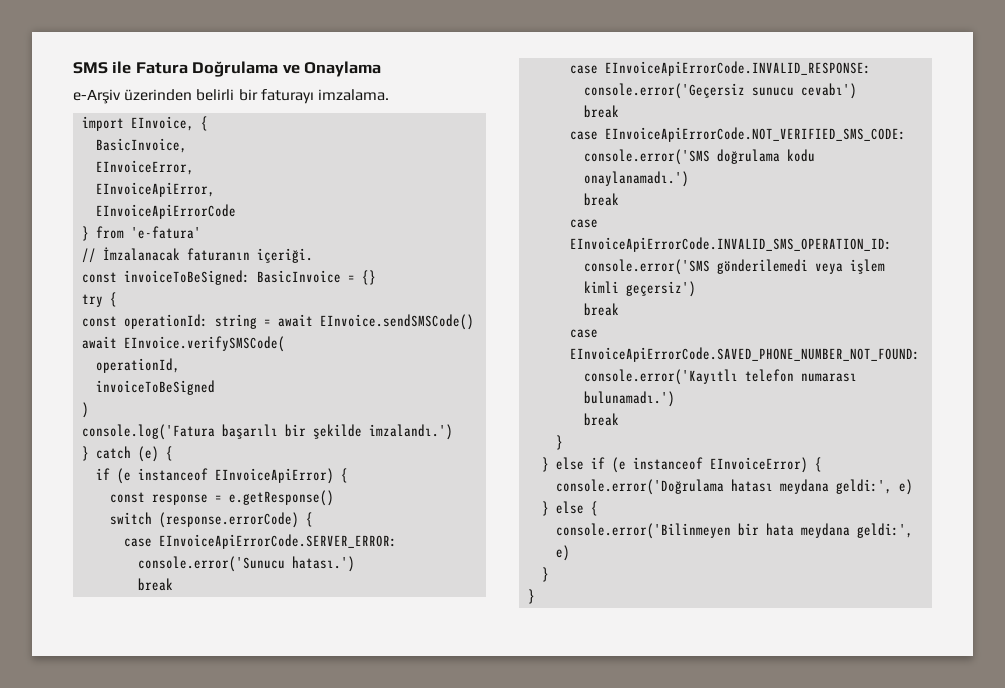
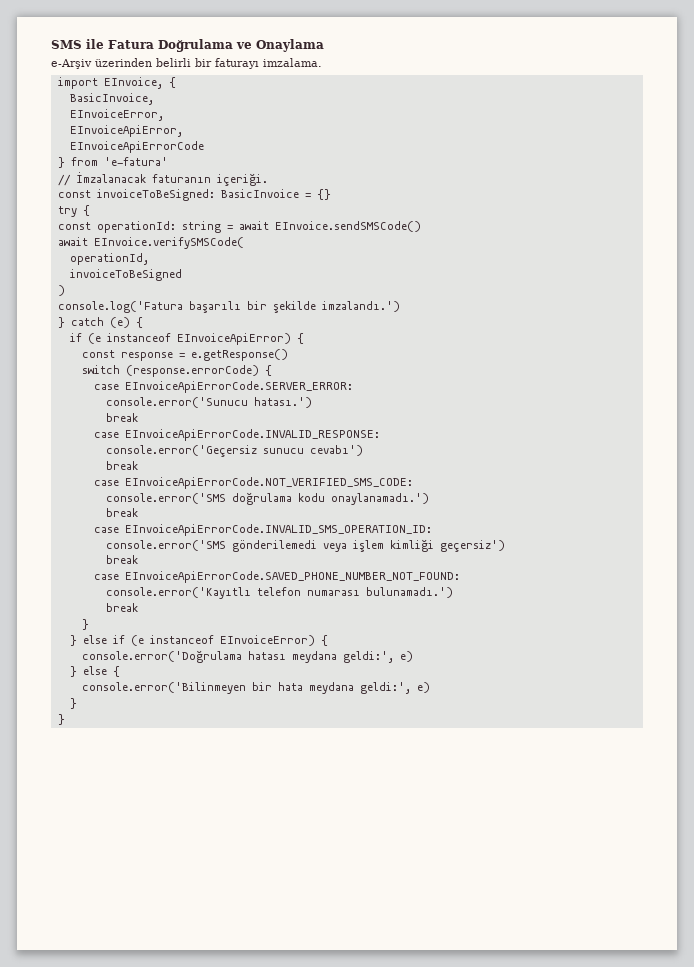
- console.error('SMS gönderilemedi veya işlem kimli geçersiz')
+ console.error('SMS gönderilemedi veya işlem kimliği geçersiz')

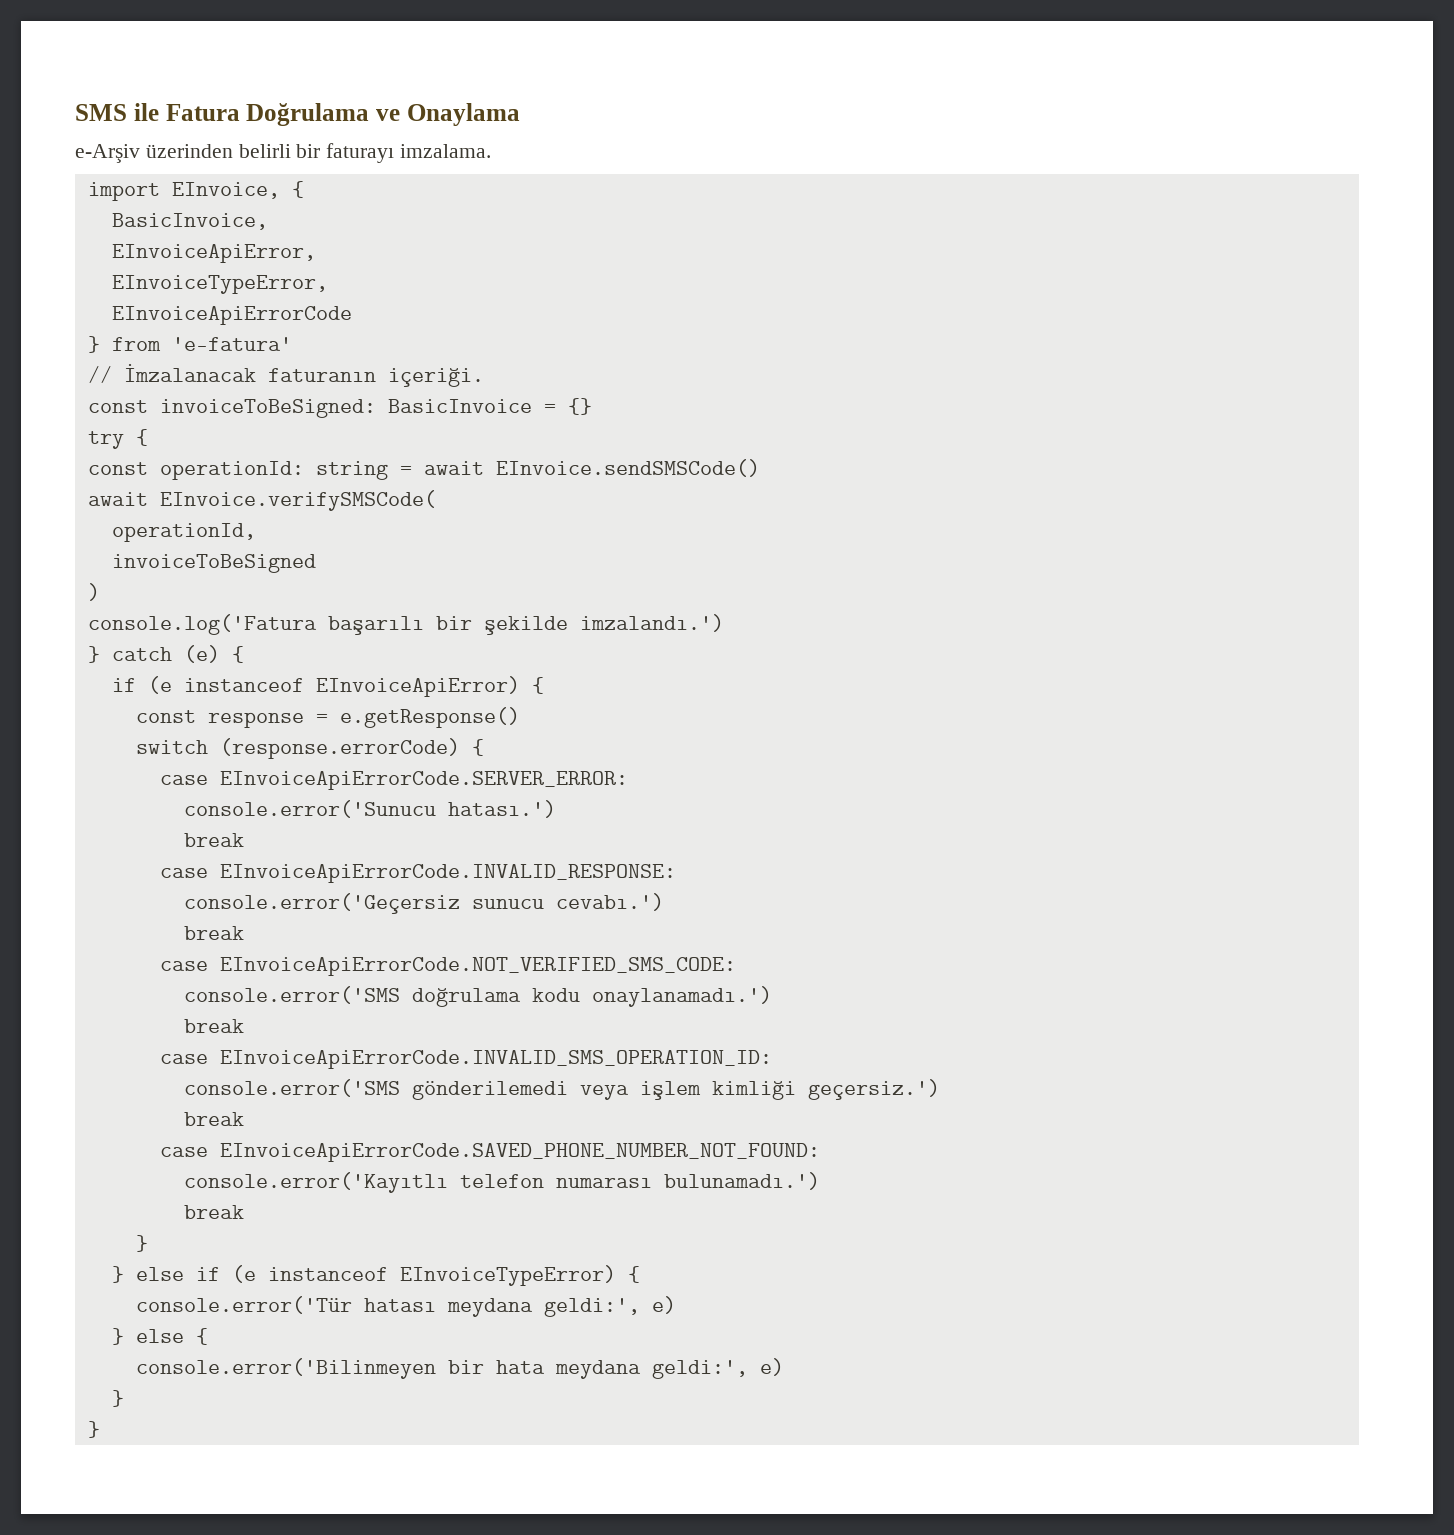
- EInvoiceError,
  EInvoiceApiError,
+ EInvoiceTypeError,
- console.error('Geçersiz sunucu cevabı')
+ console.error('Geçersiz sunucu cevabı.')
- console.error('SMS gönderilemedi veya işlem kimliği geçersiz')
+ console.error('SMS gönderilemedi veya işlem kimliği geçersiz.')
- } else if (e instanceof EInvoiceError) {
- console.error('Doğrulama hatası meydana geldi:', e)
+ } else if (e instanceof EInvoiceTypeError) {
+ console.error('Tür hatası meydana geldi:', e)

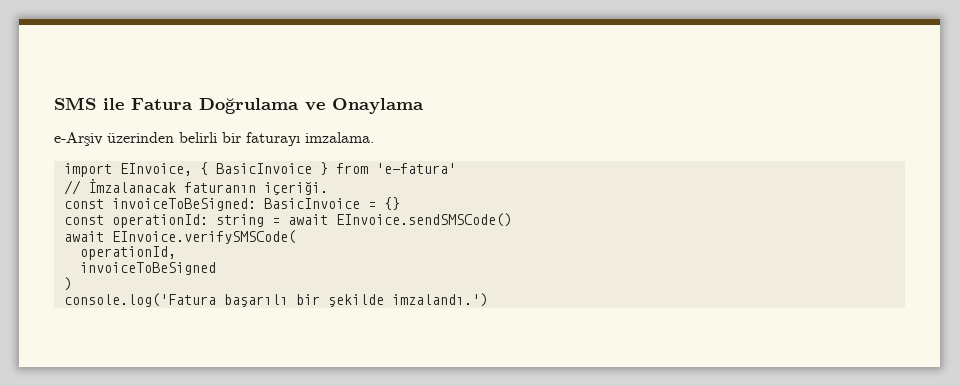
- import EInvoice, {
- BasicInvoice,
- EInvoiceApiError,
- EInvoiceTypeError,
- EInvoiceApiErrorCode
- } from 'e-fatura'
+ import EInvoice, { BasicInvoice } from 'e-fatura'
- try {
- } catch (e) {
- if (e instanceof EInvoiceApiError) {
- const response = e.getResponse()
- switch (response.errorCode) {
- case EInvoiceApiErrorCode.SERVER_ERROR:
- console.error('Sunucu hatası.')
- break
- case EInvoiceApiErrorCode.INVALID_RESPONSE:
- console.error('Geçersiz sunucu cevabı.')
- break
- case EInvoiceApiErrorCode.NOT_VERIFIED_SMS_CODE:
- console.error('SMS doğrulama kodu onaylanamadı.')
- break
- case EInvoiceApiErrorCode.INVALID_SMS_OPERATION_ID:
- console.error('SMS gönderilemedi veya işlem kimliği geçersiz.')
- break
- case EInvoiceApiErrorCode.SAVED_PHONE_NUMBER_NOT_FOUND:
- console.error('Kayıtlı telefon numarası bulunamadı.')
- break
- }
- } else if (e instanceof EInvoiceTypeError) {
- console.error('Tür hatası meydana geldi:', e)
- } else {
- console.error('Bilinmeyen bir hata meydana geldi:', e)
- }
- }

